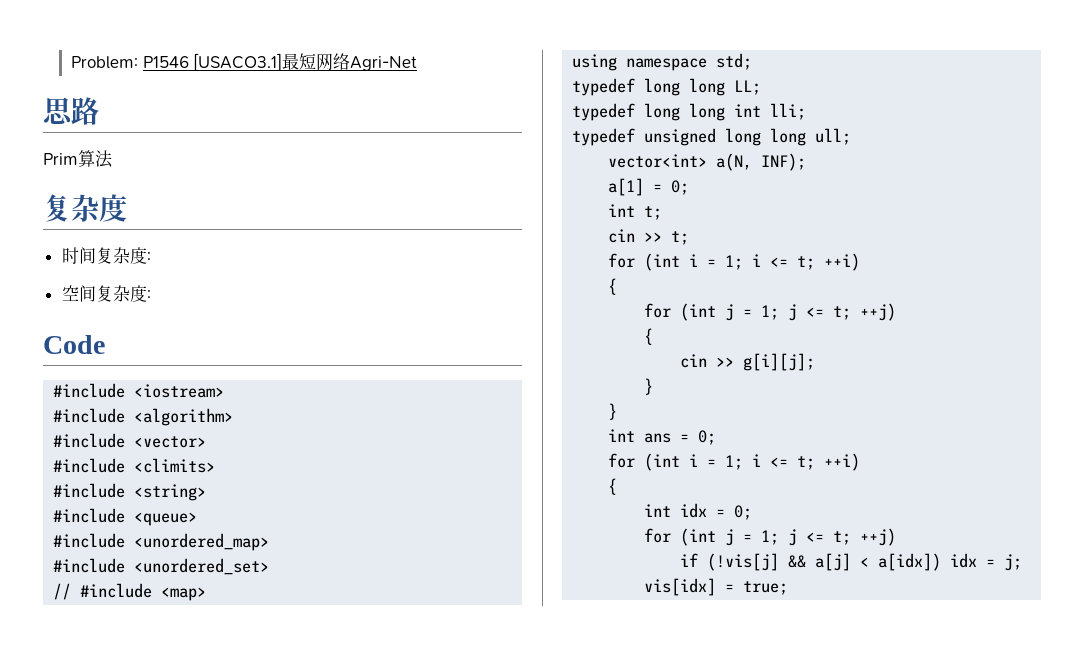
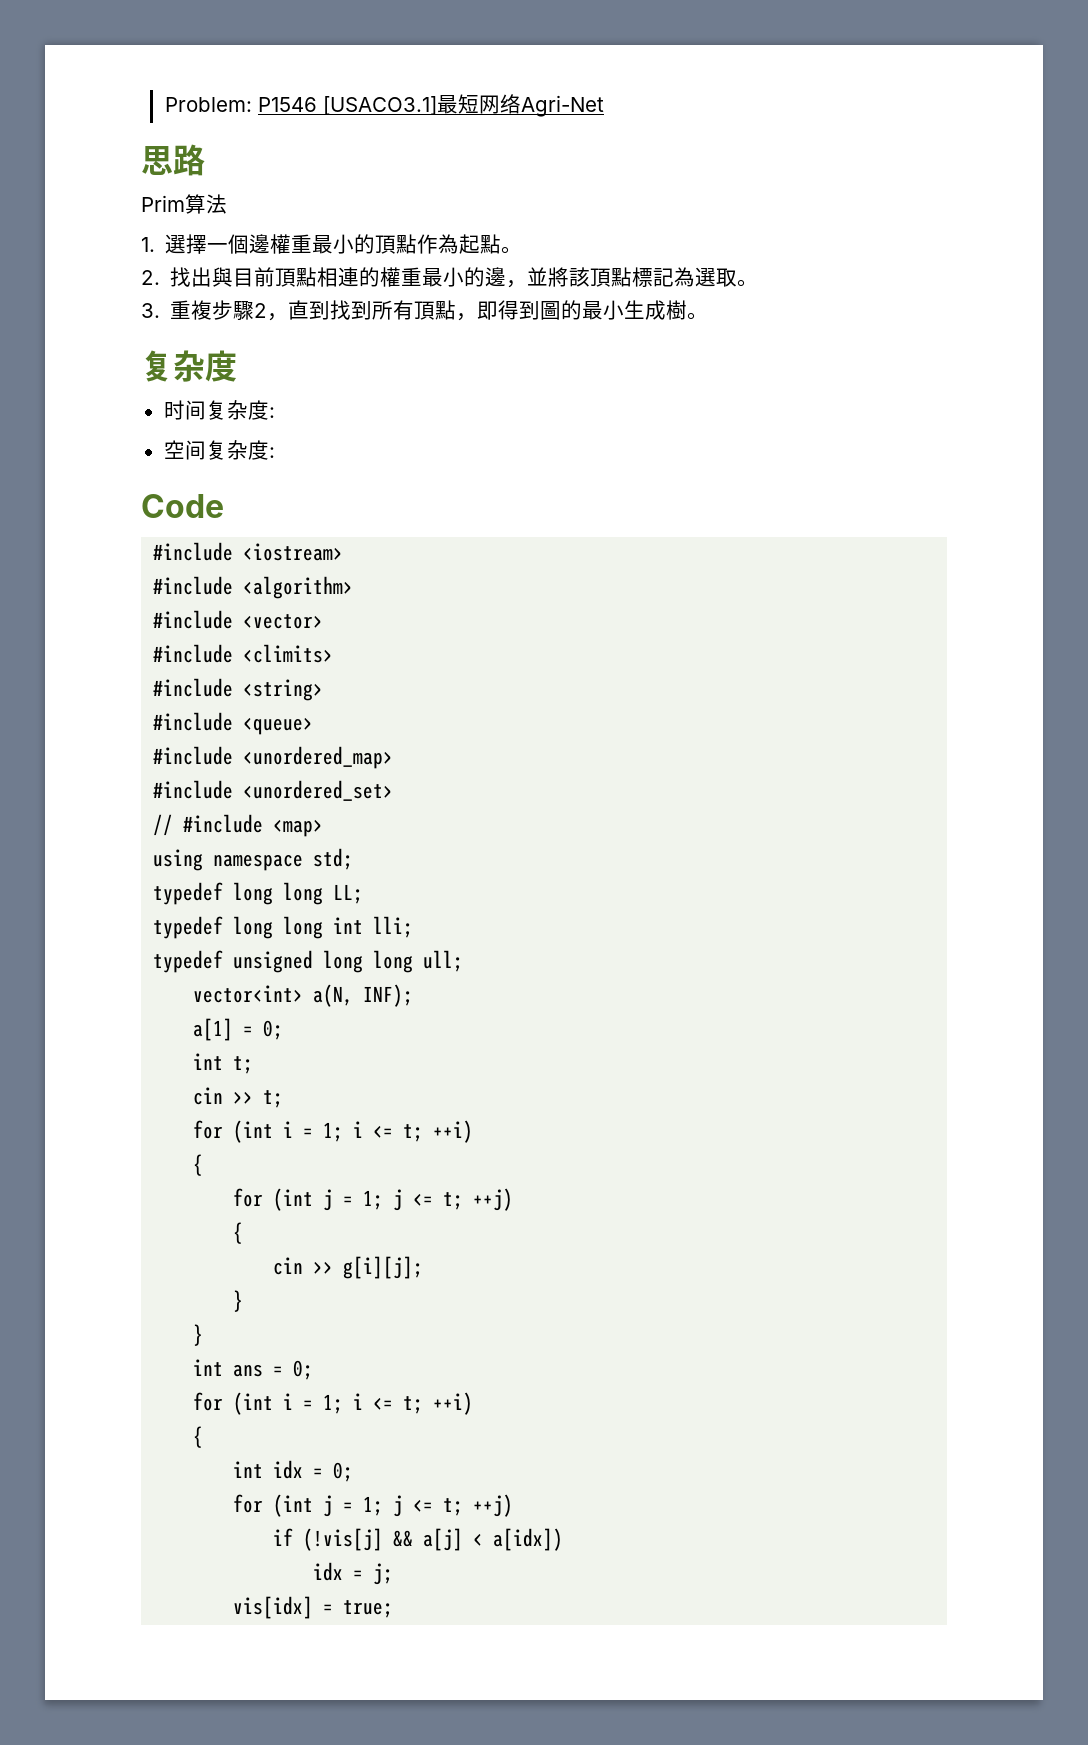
+ 1.選擇一個邊權重最小的頂點作為起點。
+ 2.找出與目前頂點相連的權重最小的邊，並將該頂點標記為選取。
+ 3.重複步驟2，直到找到所有頂點，即得到圖的最小生成樹。
- if (!vis[j] && a[j] < a[idx]) idx = j;
+ if (!vis[j] && a[j] < a[idx])
+ idx = j;

